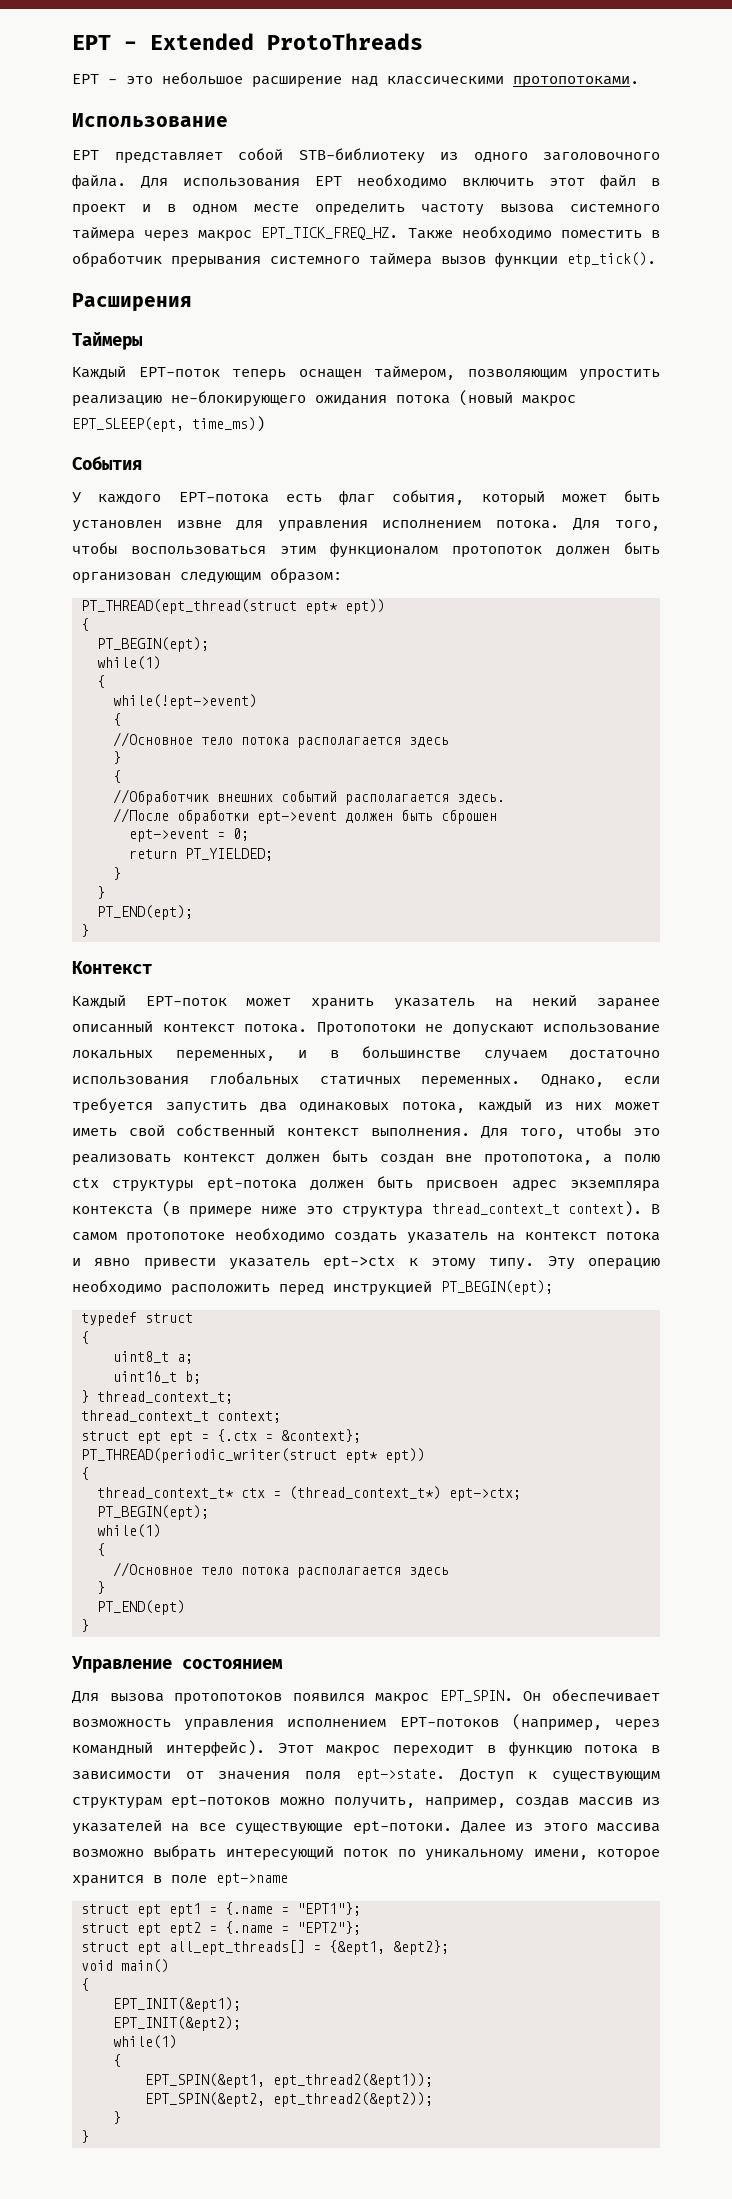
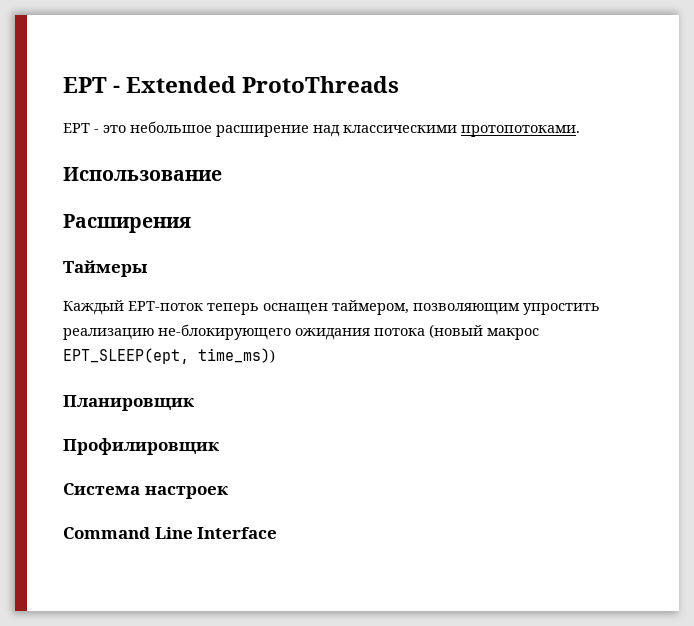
- EPT представляет собой STB-библиотеку из одного заголовочного файла. Для использования EPT необходимо включить этот файл в проект и в одном месте определить частоту вызова системного таймера через макрос EPT_TICK_FREQ_HZ. Также необходимо поместить в обработчик прерывания системного таймера вызов функции etp_tick().
- События
- У каждого EPT-потока есть флаг события, который может быть установлен извне для управления исполнением потока. Для того, чтобы воспользоваться этим функционалом протопоток должен быть организован следующим образом:
- PT_THREAD(ept_thread(struct ept* ept))
- {
- PT_BEGIN(ept);
- while(1)
- {
- while(!ept->event)
- {
- //Основное тело потока располагается здесь
- }
- {
- //Обработчик внешних событий располагается здесь.
- //После обработки ept->event должен быть сброшен
- ept->event = 0;
- return PT_YIELDED;
- }
- }
- PT_END(ept);
- }
- Контекст
- Каждый EPT-поток может хранить указатель на некий заранее описанный контекст потока. Протопотоки не допускают использование локальных переменных, и в большинстве случаем достаточно использования глобальных статичных переменных. Однако, если требуется запустить два одинаковых потока, каждый из них может иметь свой собственный контекст выполнения. Для того, чтобы это реализовать контекст должен быть создан вне протопотока, а полю ctx структуры ept-потока должен быть присвоен адрес экземпляра контекста (в примере ниже это структура thread_context_t context). В самом протопотоке необходимо создать указатель на контекст потока и явно привести указатель ept->ctx к этому типу. Эту операцию необходимо расположить перед инструкцией PT_BEGIN(ept);
- typedef struct
- {
- uint8_t a;
- uint16_t b;
- } thread_context_t;
- thread_context_t context;
- struct ept ept = {.ctx = &context};
- PT_THREAD(periodic_writer(struct ept* ept))
- {
- thread_context_t* ctx = (thread_context_t*) ept->ctx;
- PT_BEGIN(ept);
- while(1)
- {
- //Основное тело потока располагается здесь
- }
- PT_END(ept)
- }
- Управление состоянием
- Для вызова протопотоков появился макрос EPT_SPIN. Он обеспечивает возможность управления исполнением EPT-потоков (например, через командный интерфейс). Этот макрос переходит в функцию потока в зависимости от значения поля ept->state. Доступ к существующим структурам ept-потоков можно получить, например, создав массив из указателей на все существующие ept-потоки. Далее из этого массива возможно выбрать интересующий поток по уникальному имени, которое хранится в поле ept->name
- struct ept ept1 = {.name = "EPT1"};
- struct ept ept2 = {.name = "EPT2"};
- struct ept all_ept_threads[] = {&ept1, &ept2};
- void main()
- {
- EPT_INIT(&ept1);
- EPT_INIT(&ept2);
- while(1)
- {
- EPT_SPIN(&ept1, ept_thread2(&ept1));
- EPT_SPIN(&ept2, ept_thread2(&ept2));
- }
- }
+ Планировщик
+ Профилировщик
+ Система настроек
+ Command Line Interface

